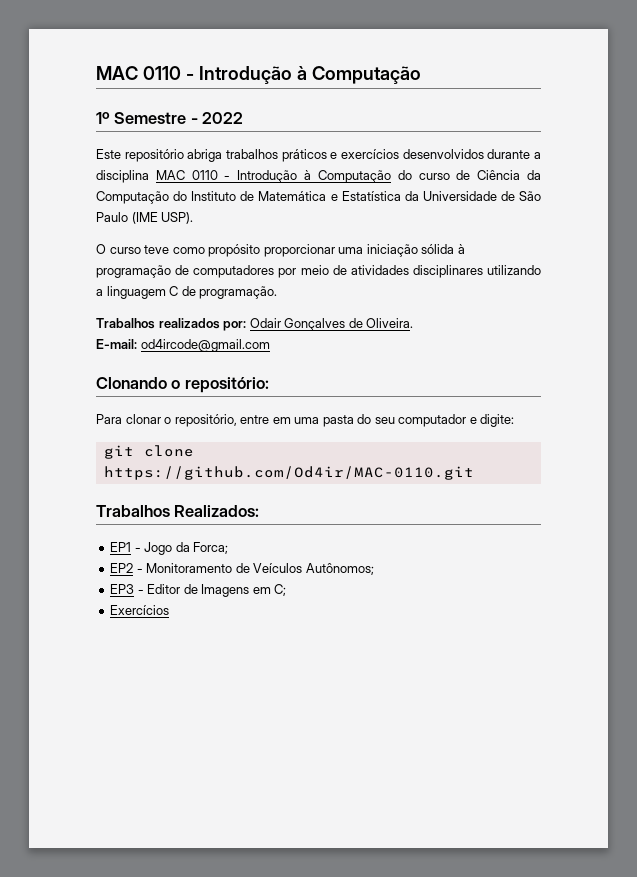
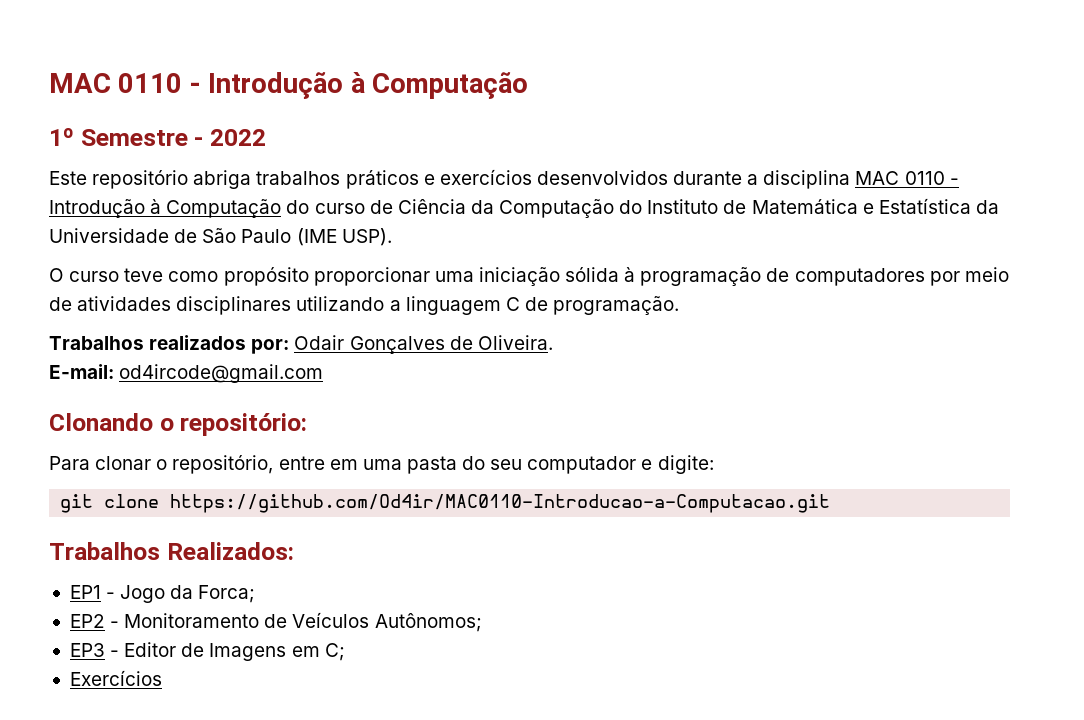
- git clone https://github.com/Od4ir/MAC-0110.git
+ git clone https://github.com/Od4ir/MAC0110-Introducao-a-Computacao.git

